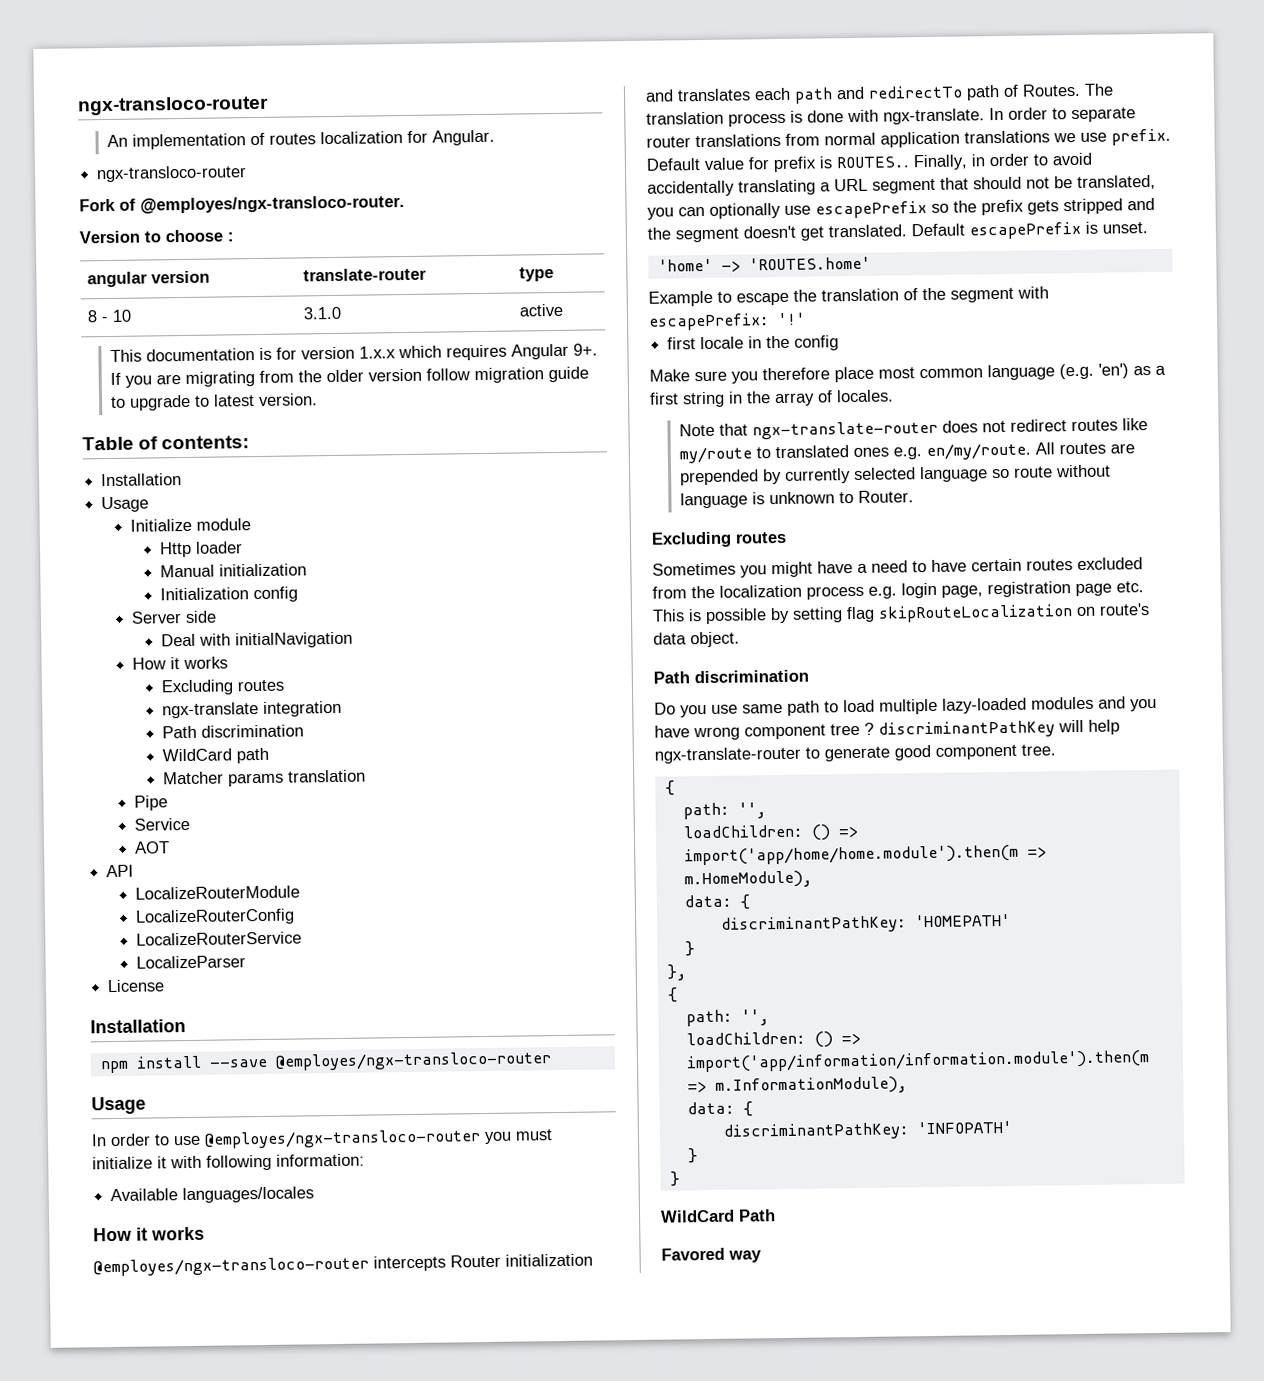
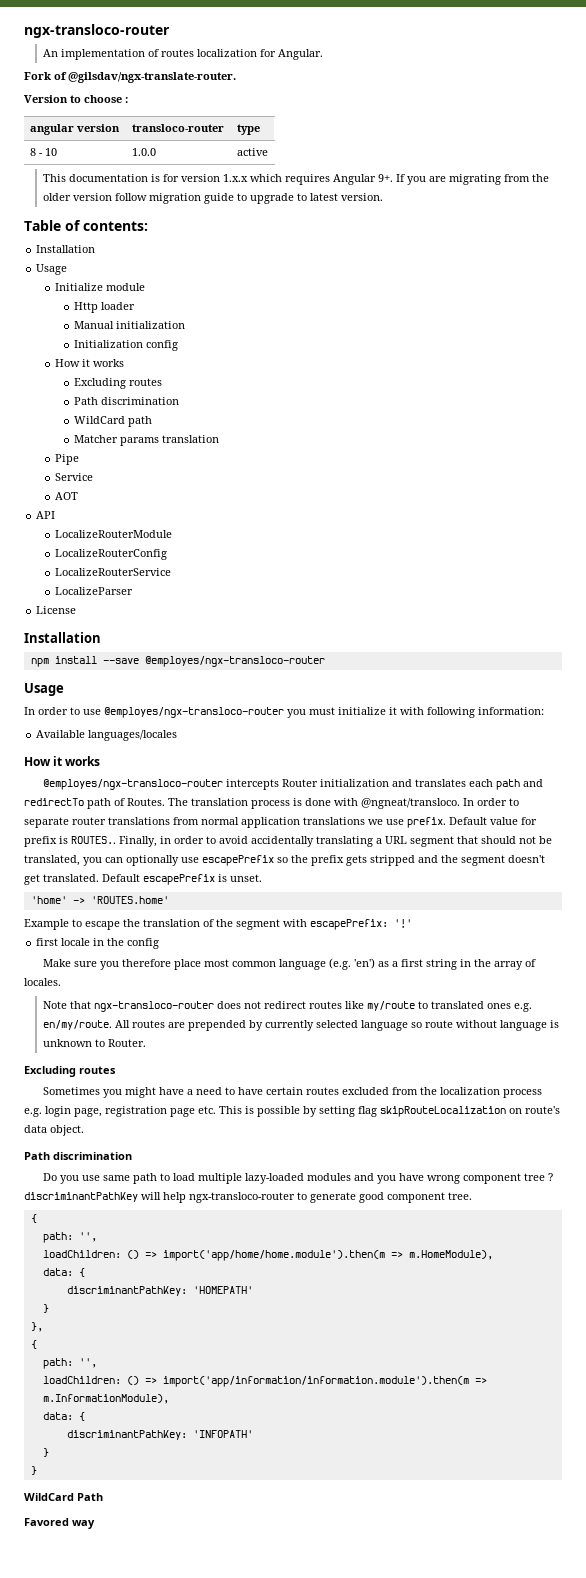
  An implementation of routes localization for Angular.
- ngx-transloco-router
- Fork of @employes/ngx-transloco-router.
+ Fork of @gilsdav/ngx-translate-router.
- angular version | translate-router | type
+ angular version | transloco-router | type
- 8 - 10 | 3.1.0 | active
+ 8 - 10 | 1.0.0 | active
- Server side
- Deal with initialNavigation
- ngx-translate integration
- The translation process is done with ngx-translate.
+ The translation process is done with @ngneat/transloco.
- Note that ngx-translate-router does not redirect routes like my/route to translated ones e.g. en/my/route.
+ Note that ngx-transloco-router does not redirect routes like my/route to translated ones e.g. en/my/route.
- Do you use same path to load multiple lazy-loaded modules and you have wrong component tree ? discriminantPathKey will help ngx-translate-router to generate good component tree.
+ Do you use same path to load multiple lazy-loaded modules and you have wrong component tree ? discriminantPathKey will help ngx-transloco-router to generate good component tree.

